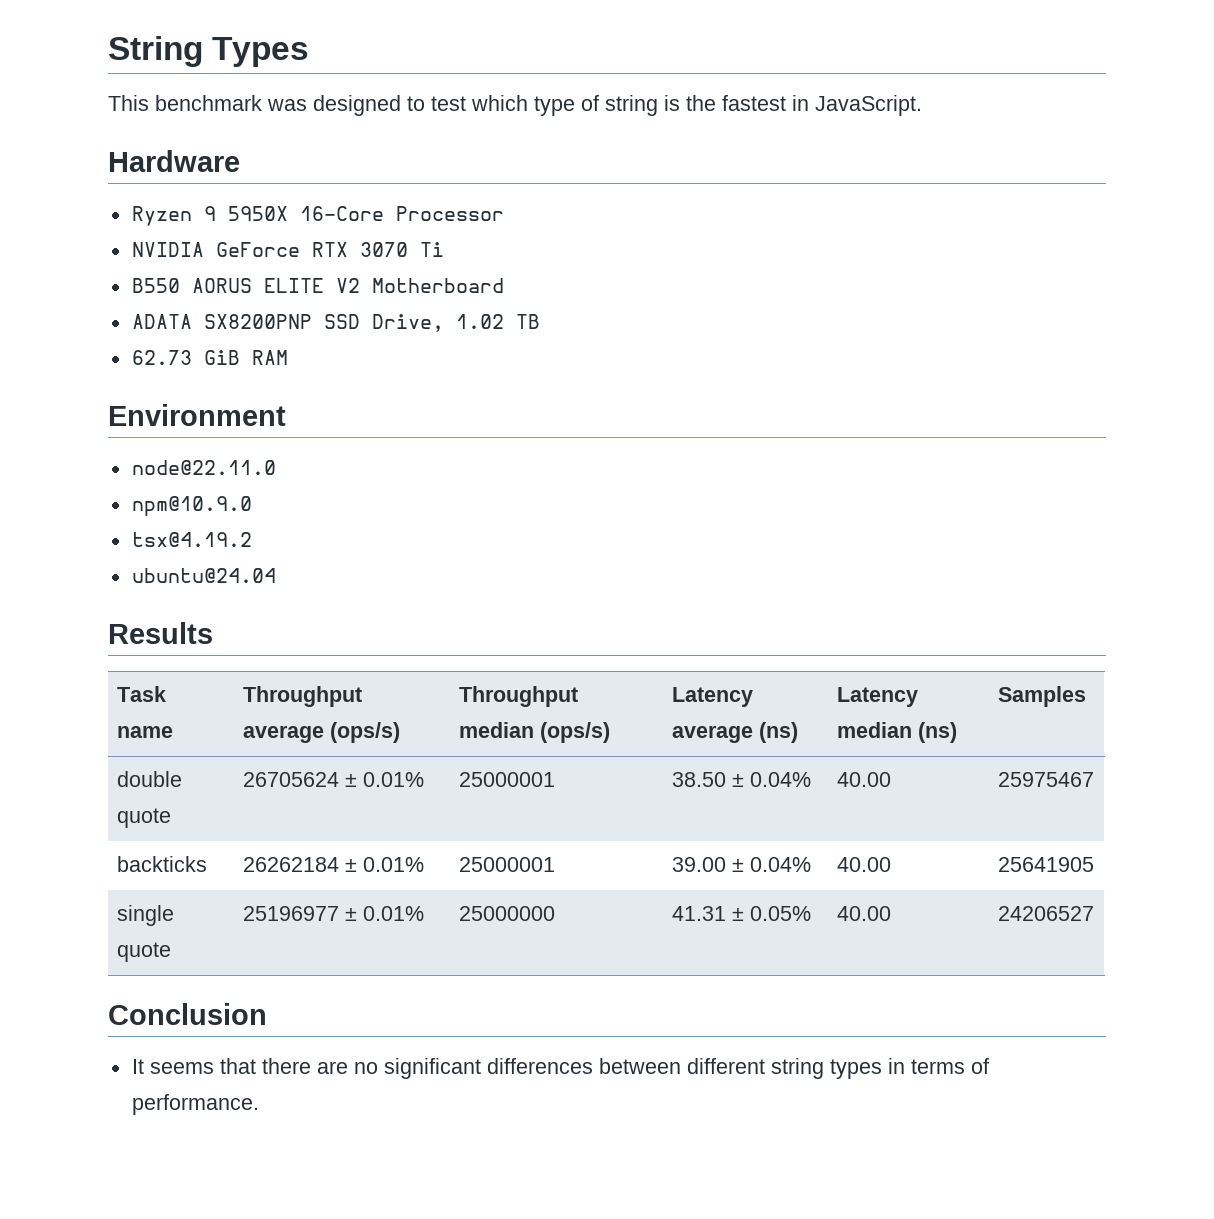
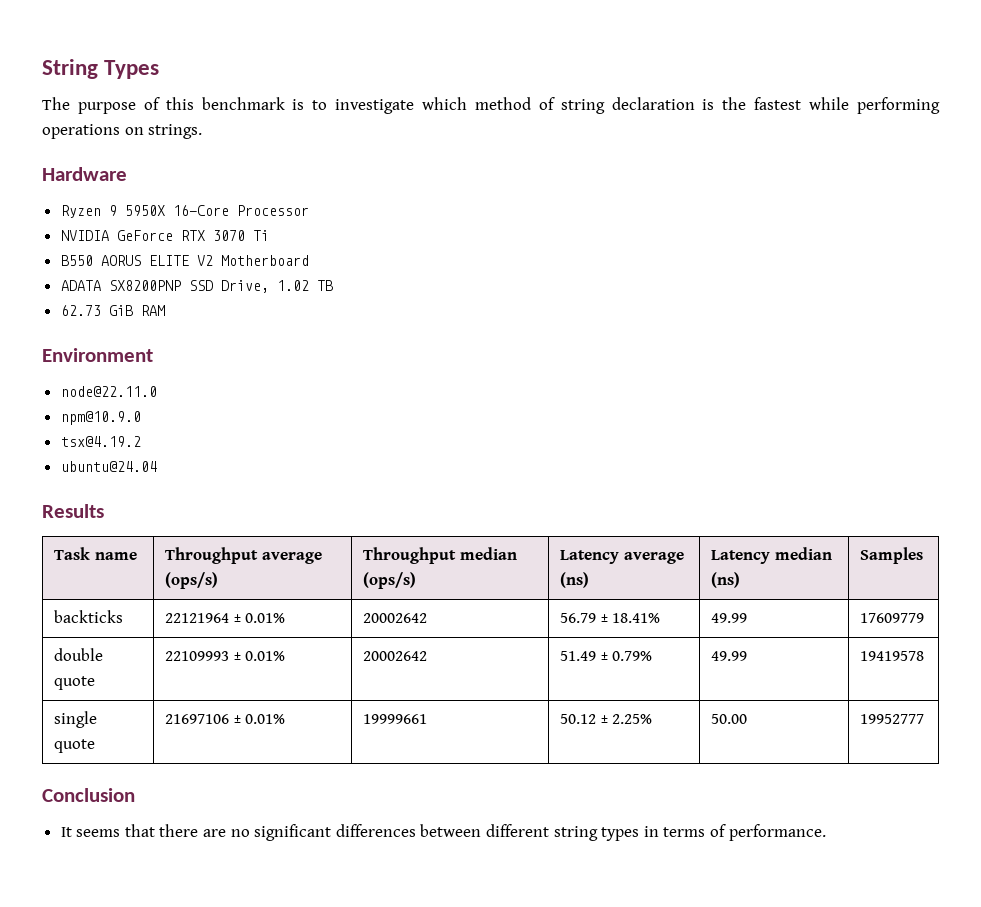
- This benchmark was designed to test which type of string is the fastest in JavaScript.
+ The purpose of this benchmark is to investigate which method of string declaration is the fastest while performing operations on strings.
+ backticks | 22121964 ± 0.01% | 20002642 | 56.79 ± 18.41% | 49.99 | 17609779
- double quote | 26705624 ± 0.01% | 25000001 | 38.50 ± 0.04% | 40.00 | 25975467
- backticks | 26262184 ± 0.01% | 25000001 | 39.00 ± 0.04% | 40.00 | 25641905
+ double quote | 22109993 ± 0.01% | 20002642 | 51.49 ± 0.79% | 49.99 | 19419578
- single quote | 25196977 ± 0.01% | 25000000 | 41.31 ± 0.05% | 40.00 | 24206527
+ single quote | 21697106 ± 0.01% | 19999661 | 50.12 ± 2.25% | 50.00 | 19952777

